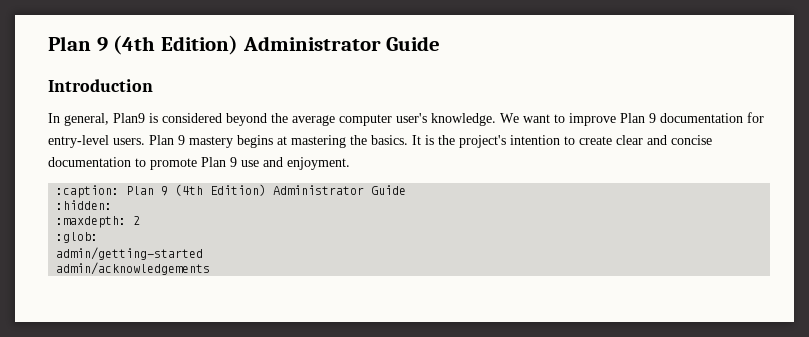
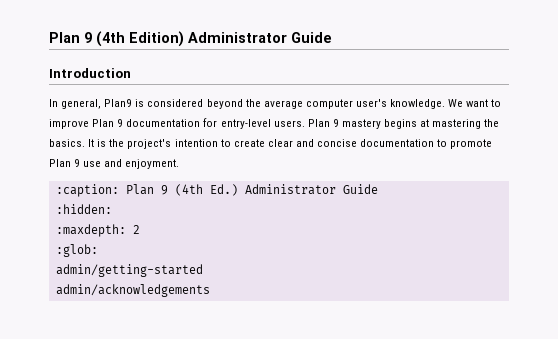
- :caption: Plan 9 (4th Edition) Administrator Guide
+ :caption: Plan 9 (4th Ed.) Administrator Guide

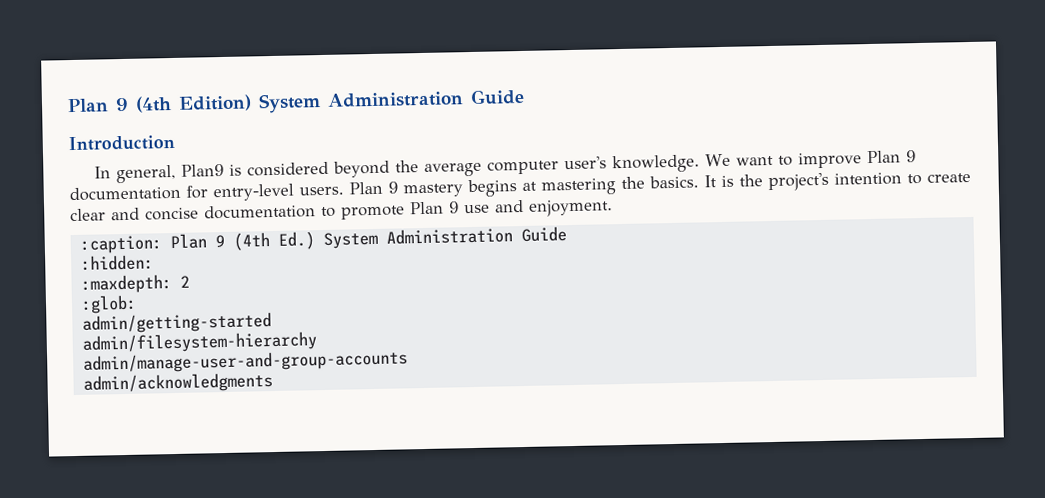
- Plan 9 (4th Edition) Administrator Guide
+ Plan 9 (4th Edition) System Administration Guide
- :caption: Plan 9 (4th Ed.) Administrator Guide
+ :caption: Plan 9 (4th Ed.) System Administration Guide
- admin/acknowledgements
+ admin/filesystem-hierarchy
+ admin/manage-user-and-group-accounts
+ admin/acknowledgments

